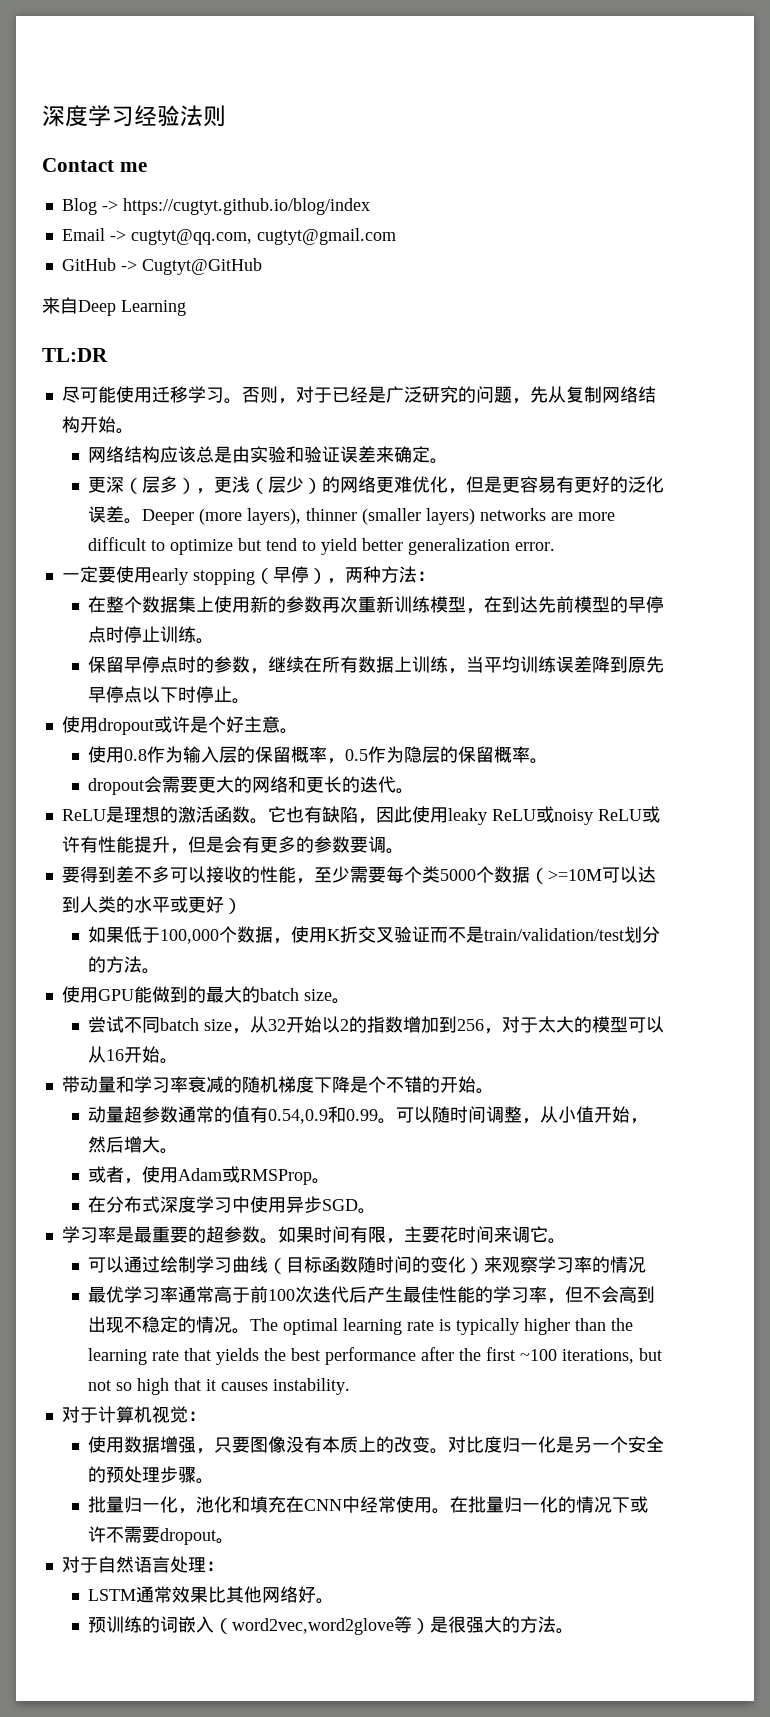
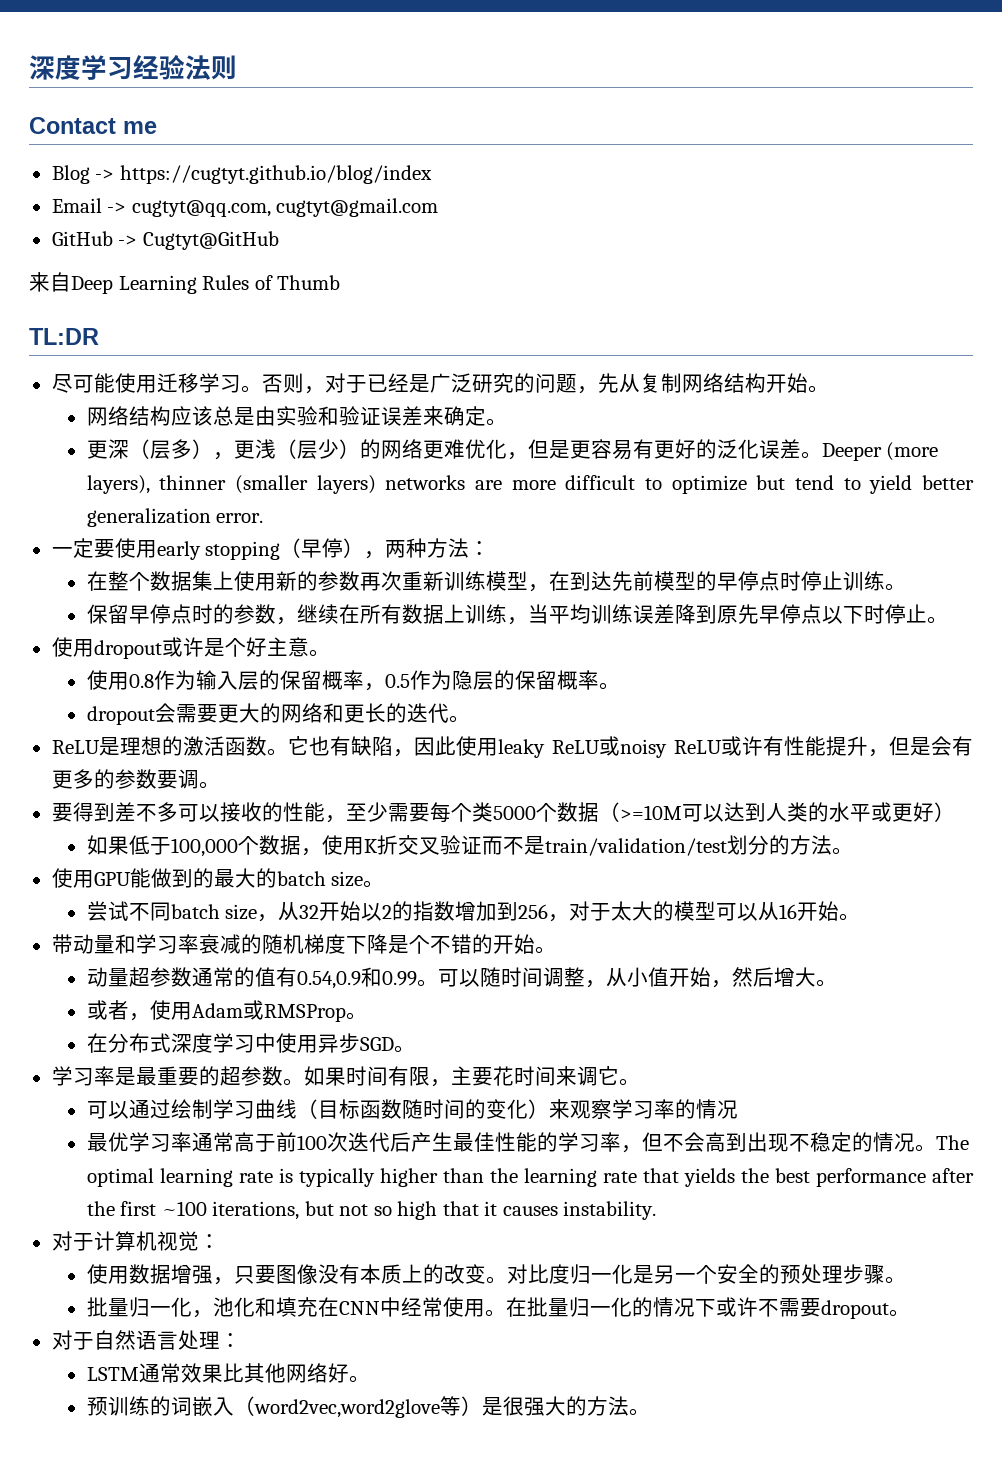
- 来自Deep Learning
+ 来自Deep Learning Rules of Thumb

